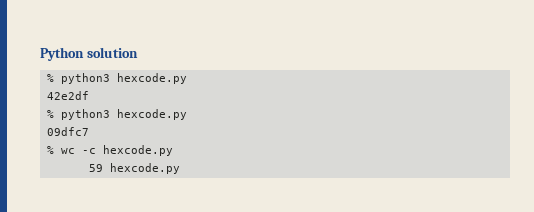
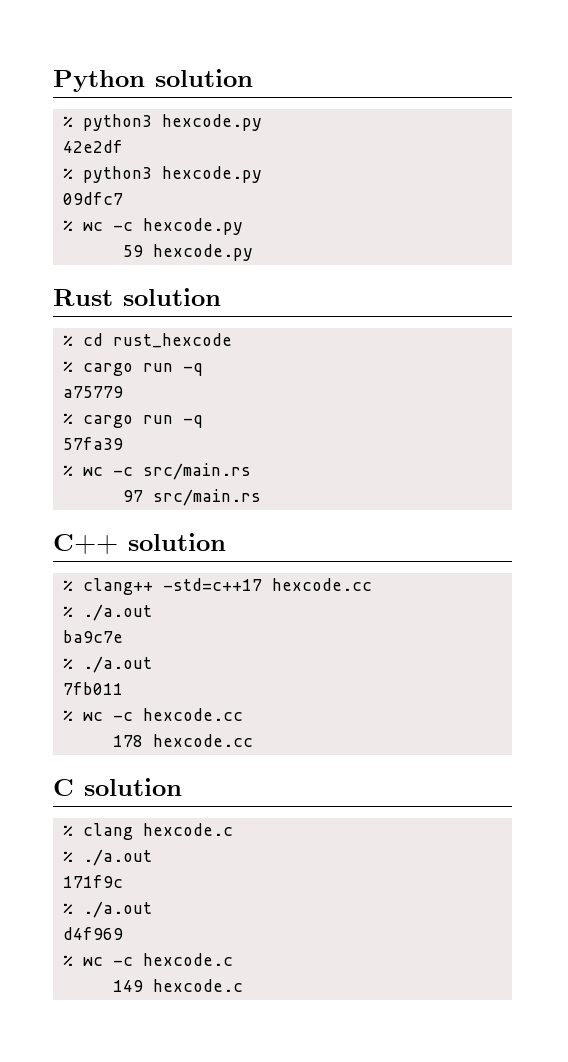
+ Rust solution
+ % cd rust_hexcode
+ % cargo run -q
+ a75779
+ % cargo run -q
+ 57fa39
+ % wc -c src/main.rs
+ 97 src/main.rs
+ C++ solution
+ % clang++ -std=c++17 hexcode.cc
+ % ./a.out
+ ba9c7e
+ % ./a.out
+ 7fb011
+ % wc -c hexcode.cc
+ 178 hexcode.cc
+ C solution
+ % clang hexcode.c
+ % ./a.out
+ 171f9c
+ % ./a.out
+ d4f969
+ % wc -c hexcode.c
+ 149 hexcode.c

